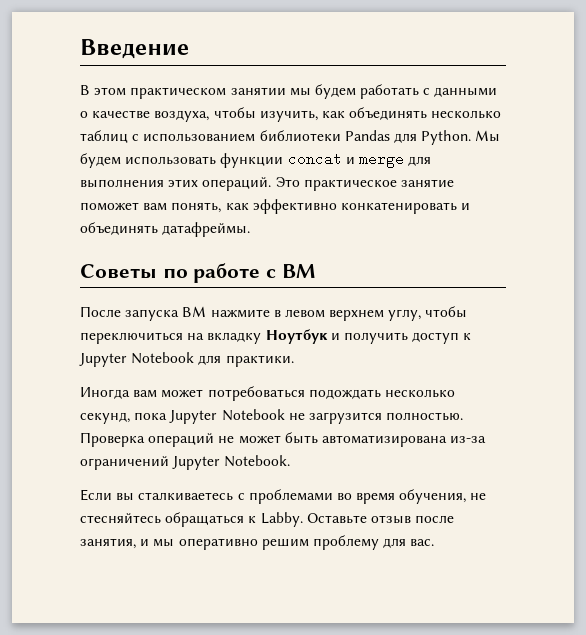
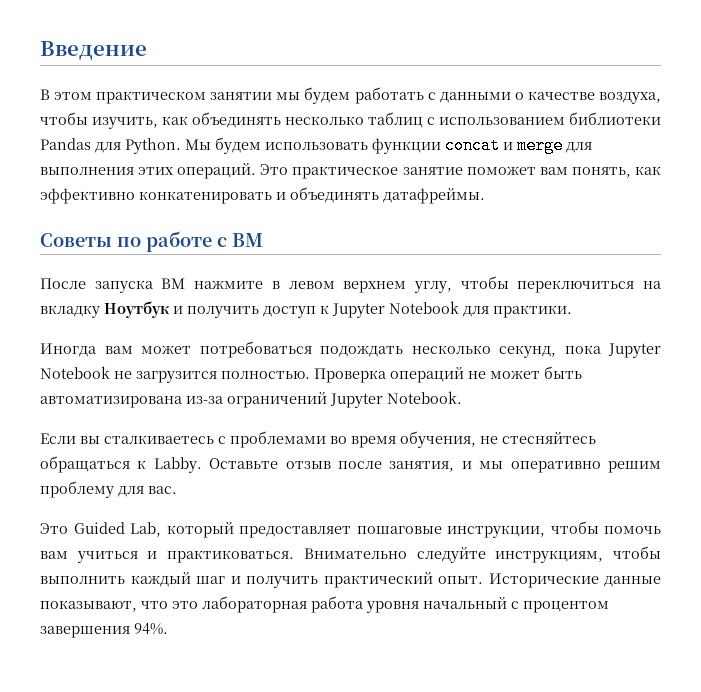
+ Это Guided Lab, который предоставляет пошаговые инструкции, чтобы помочь вам учиться и практиковаться. Внимательно следуйте инструкциям, чтобы выполнить каждый шаг и получить практический опыт. Исторические данные показывают, что это лабораторная работа уровня начальный с процентом завершения 94%.

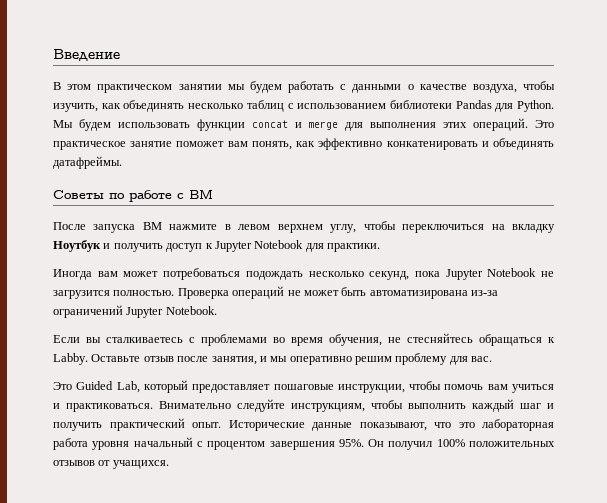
- Исторические данные показывают, что это лабораторная работа уровня начальный с процентом завершения 94%.
+ Исторические данные показывают, что это лабораторная работа уровня начальный с процентом завершения 95%. Он получил 100% положительных отзывов от учащихся.

